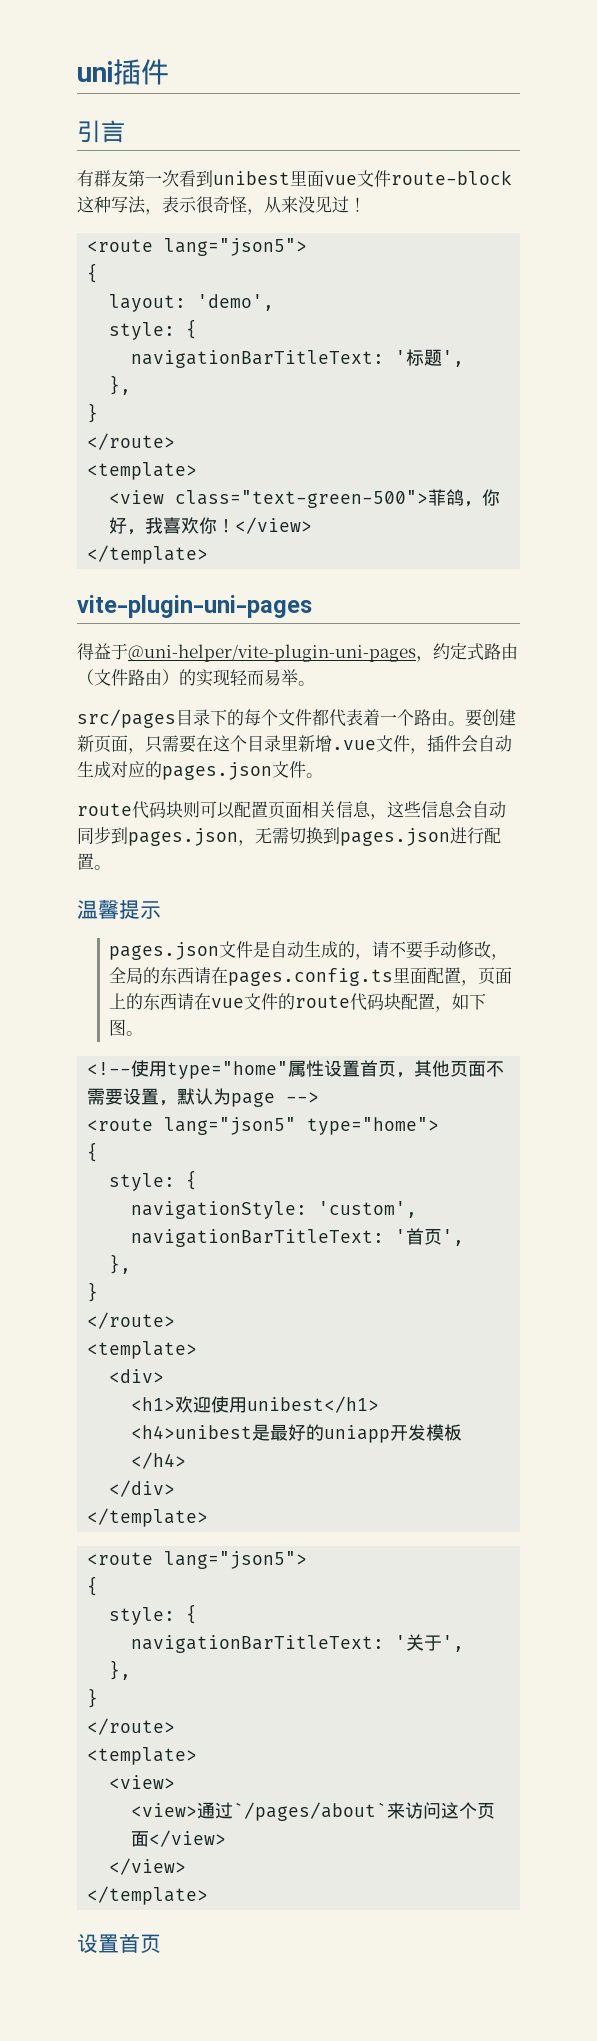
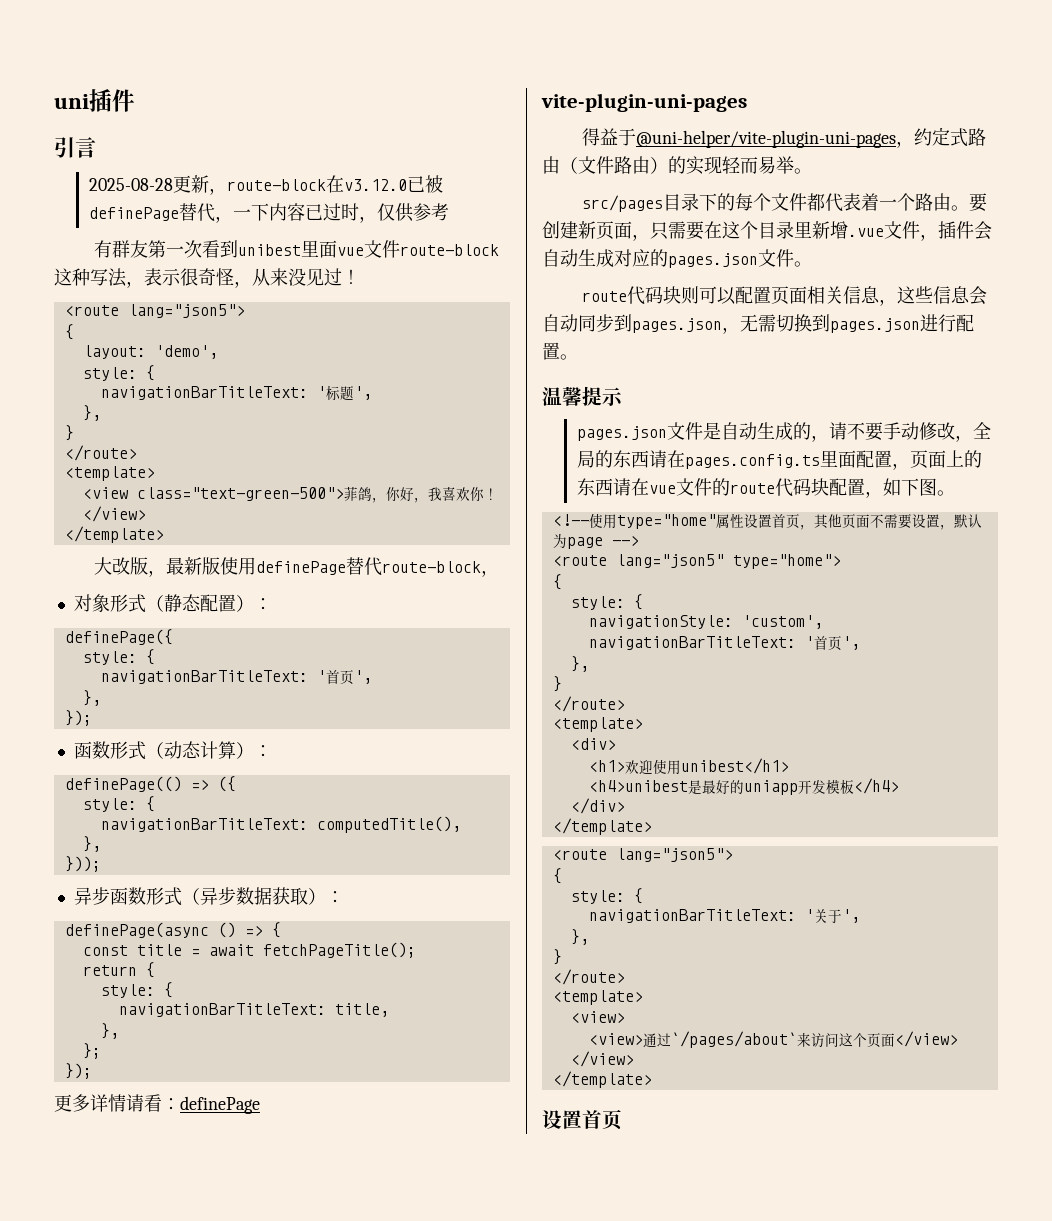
+ 2025-08-28更新，route-block在v3.12.0已被definePage替代，一下内容已过时，仅供参考
+ 大改版，最新版使用definePage替代route-block，
+ 对象形式（静态配置）：
+ definePage({
+ style: {
+ navigationBarTitleText: '首页',
+ },
+ });
+ 函数形式（动态计算）：
+ definePage(() => ({
+ style: {
+ navigationBarTitleText: computedTitle(),
+ },
+ }));
+ 异步函数形式（异步数据获取）：
+ definePage(async () => {
+ const title = await fetchPageTitle();
+ return {
+ style: {
+ navigationBarTitleText: title,
+ },
+ };
+ });
+ 更多详情请看：definePage

